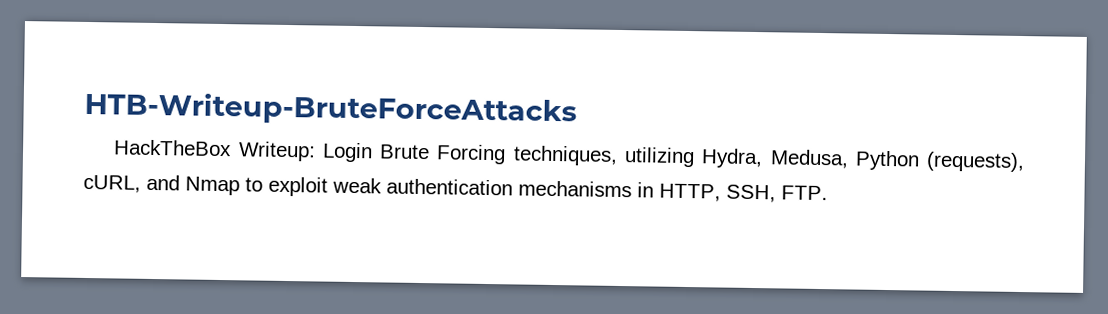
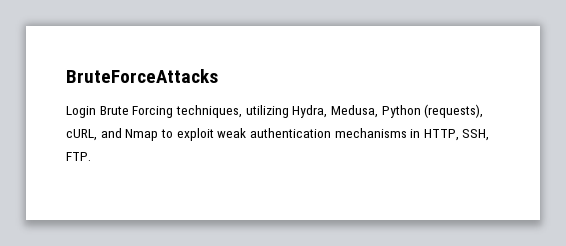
- HTB-Writeup-BruteForceAttacks
- HackTheBox Writeup: Login Brute Forcing techniques, utilizing Hydra, Medusa, Python (requests), cURL, and Nmap to exploit weak authentication mechanisms in HTTP, SSH, FTP.
+ BruteForceAttacks
+ Login Brute Forcing techniques, utilizing Hydra, Medusa, Python (requests), cURL, and Nmap to exploit weak authentication mechanisms in HTTP, SSH, FTP.

